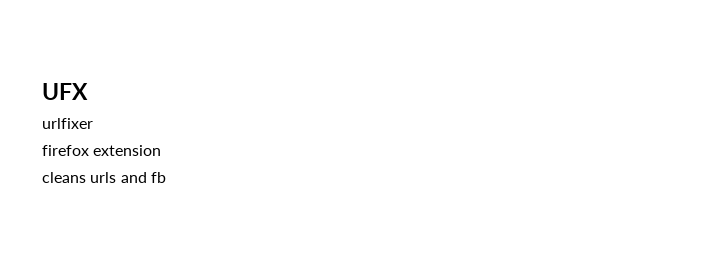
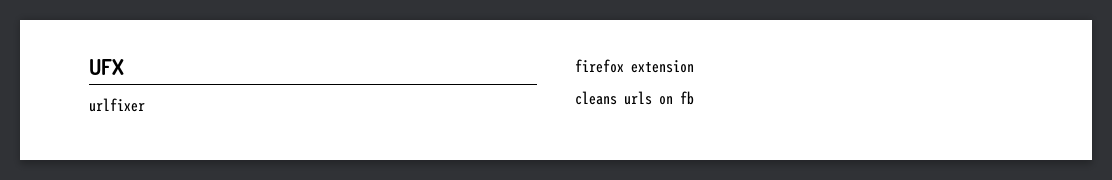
- cleans urls and fb
+ cleans urls on fb

